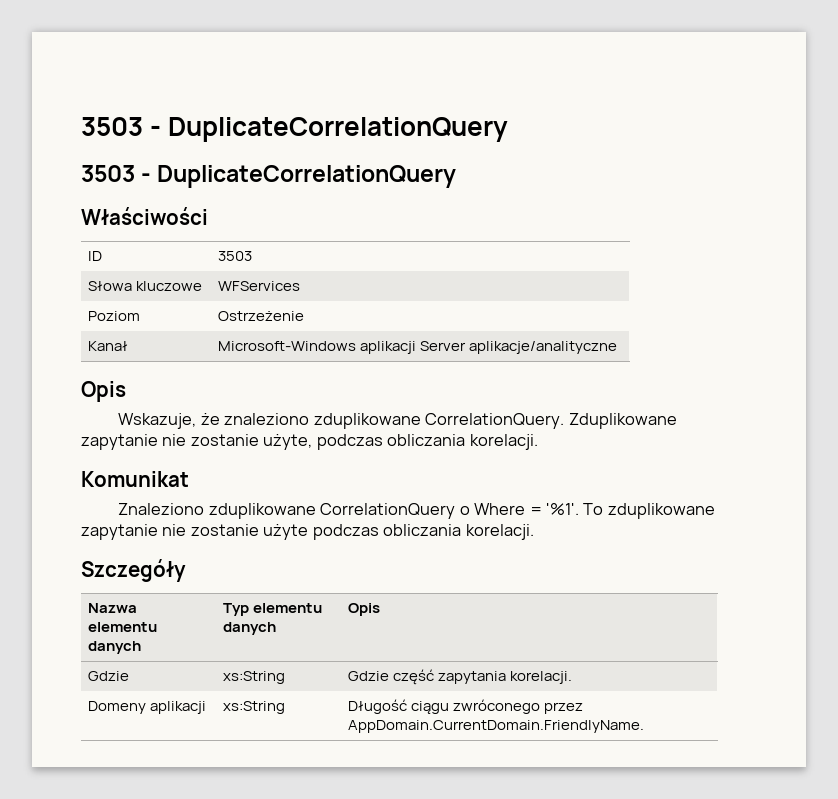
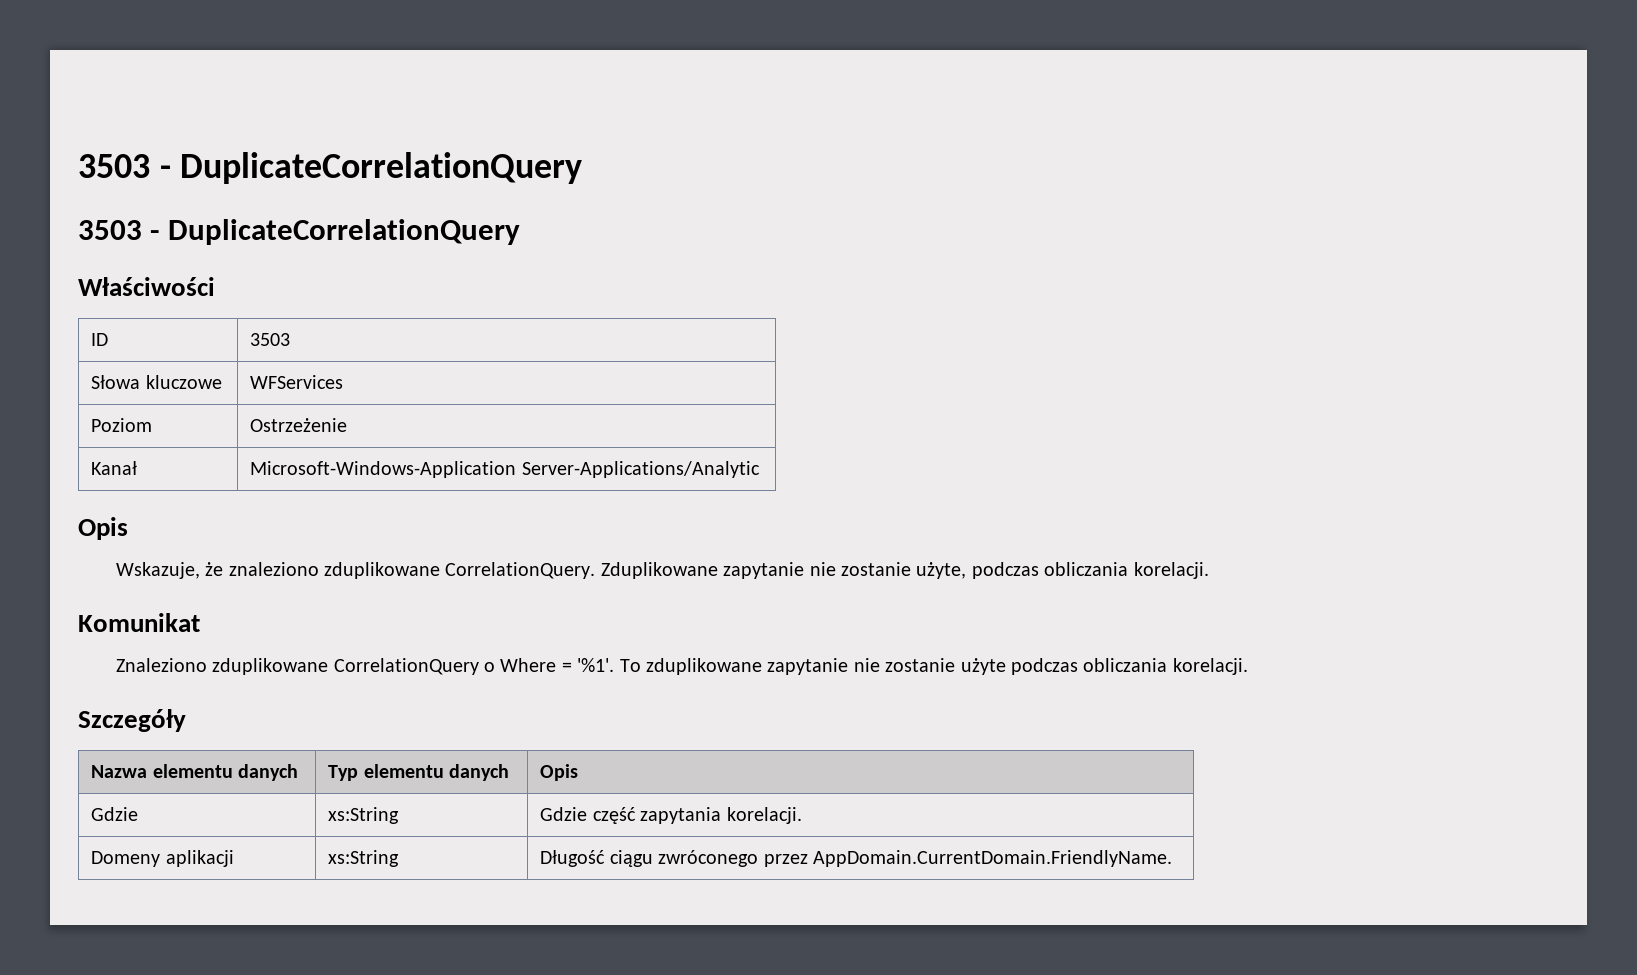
- Kanał | Microsoft-Windows aplikacji Server aplikacje/analityczne
+ Kanał | Microsoft-Windows-Application Server-Applications/Analytic

